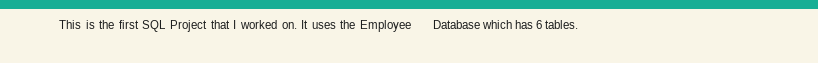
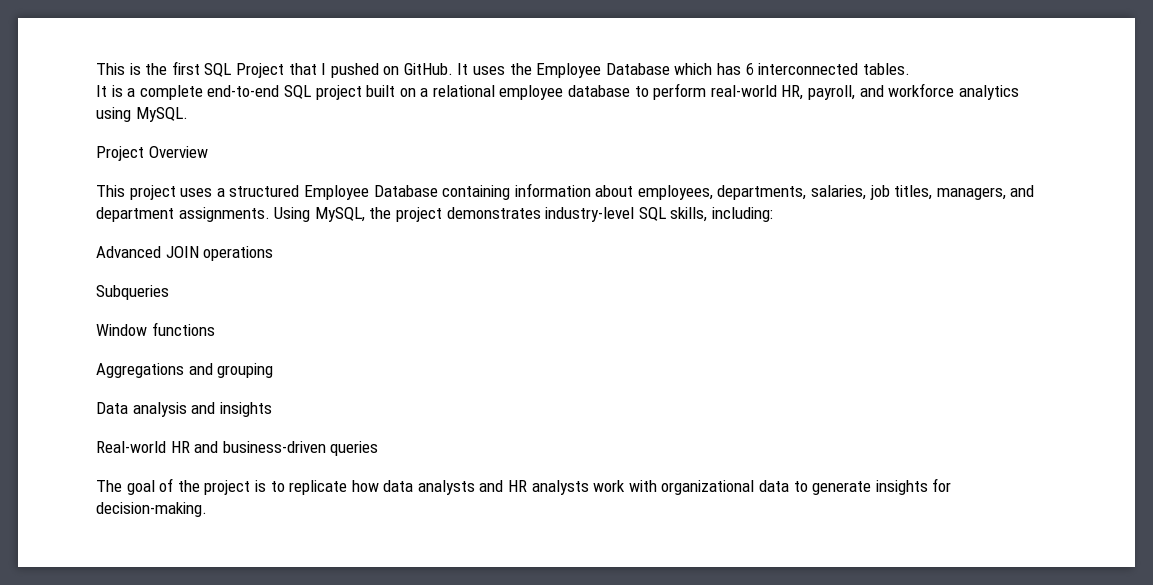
- This is the first SQL Project that I worked on.
+ This is the first SQL Project that I pushed on GitHub.
- It uses the Employee Database which has 6 tables.
+ It uses the Employee Database which has 6 interconnected tables.
+ It is a complete end-to-end SQL project built on a relational employee database to perform real-world HR, payroll, and workforce analytics using MySQL.
+ Project Overview
+ This project uses a structured Employee Database containing information about employees, departments, salaries, job titles, managers, and department assignments. Using MySQL, the project demonstrates industry-level SQL skills, including:
+ Advanced JOIN operations
+ Subqueries
+ Window functions
+ Aggregations and grouping
+ Data analysis and insights
+ Real-world HR and business-driven queries
+ The goal of the project is to replicate how data analysts and HR analysts work with organizational data to generate insights for decision-making.

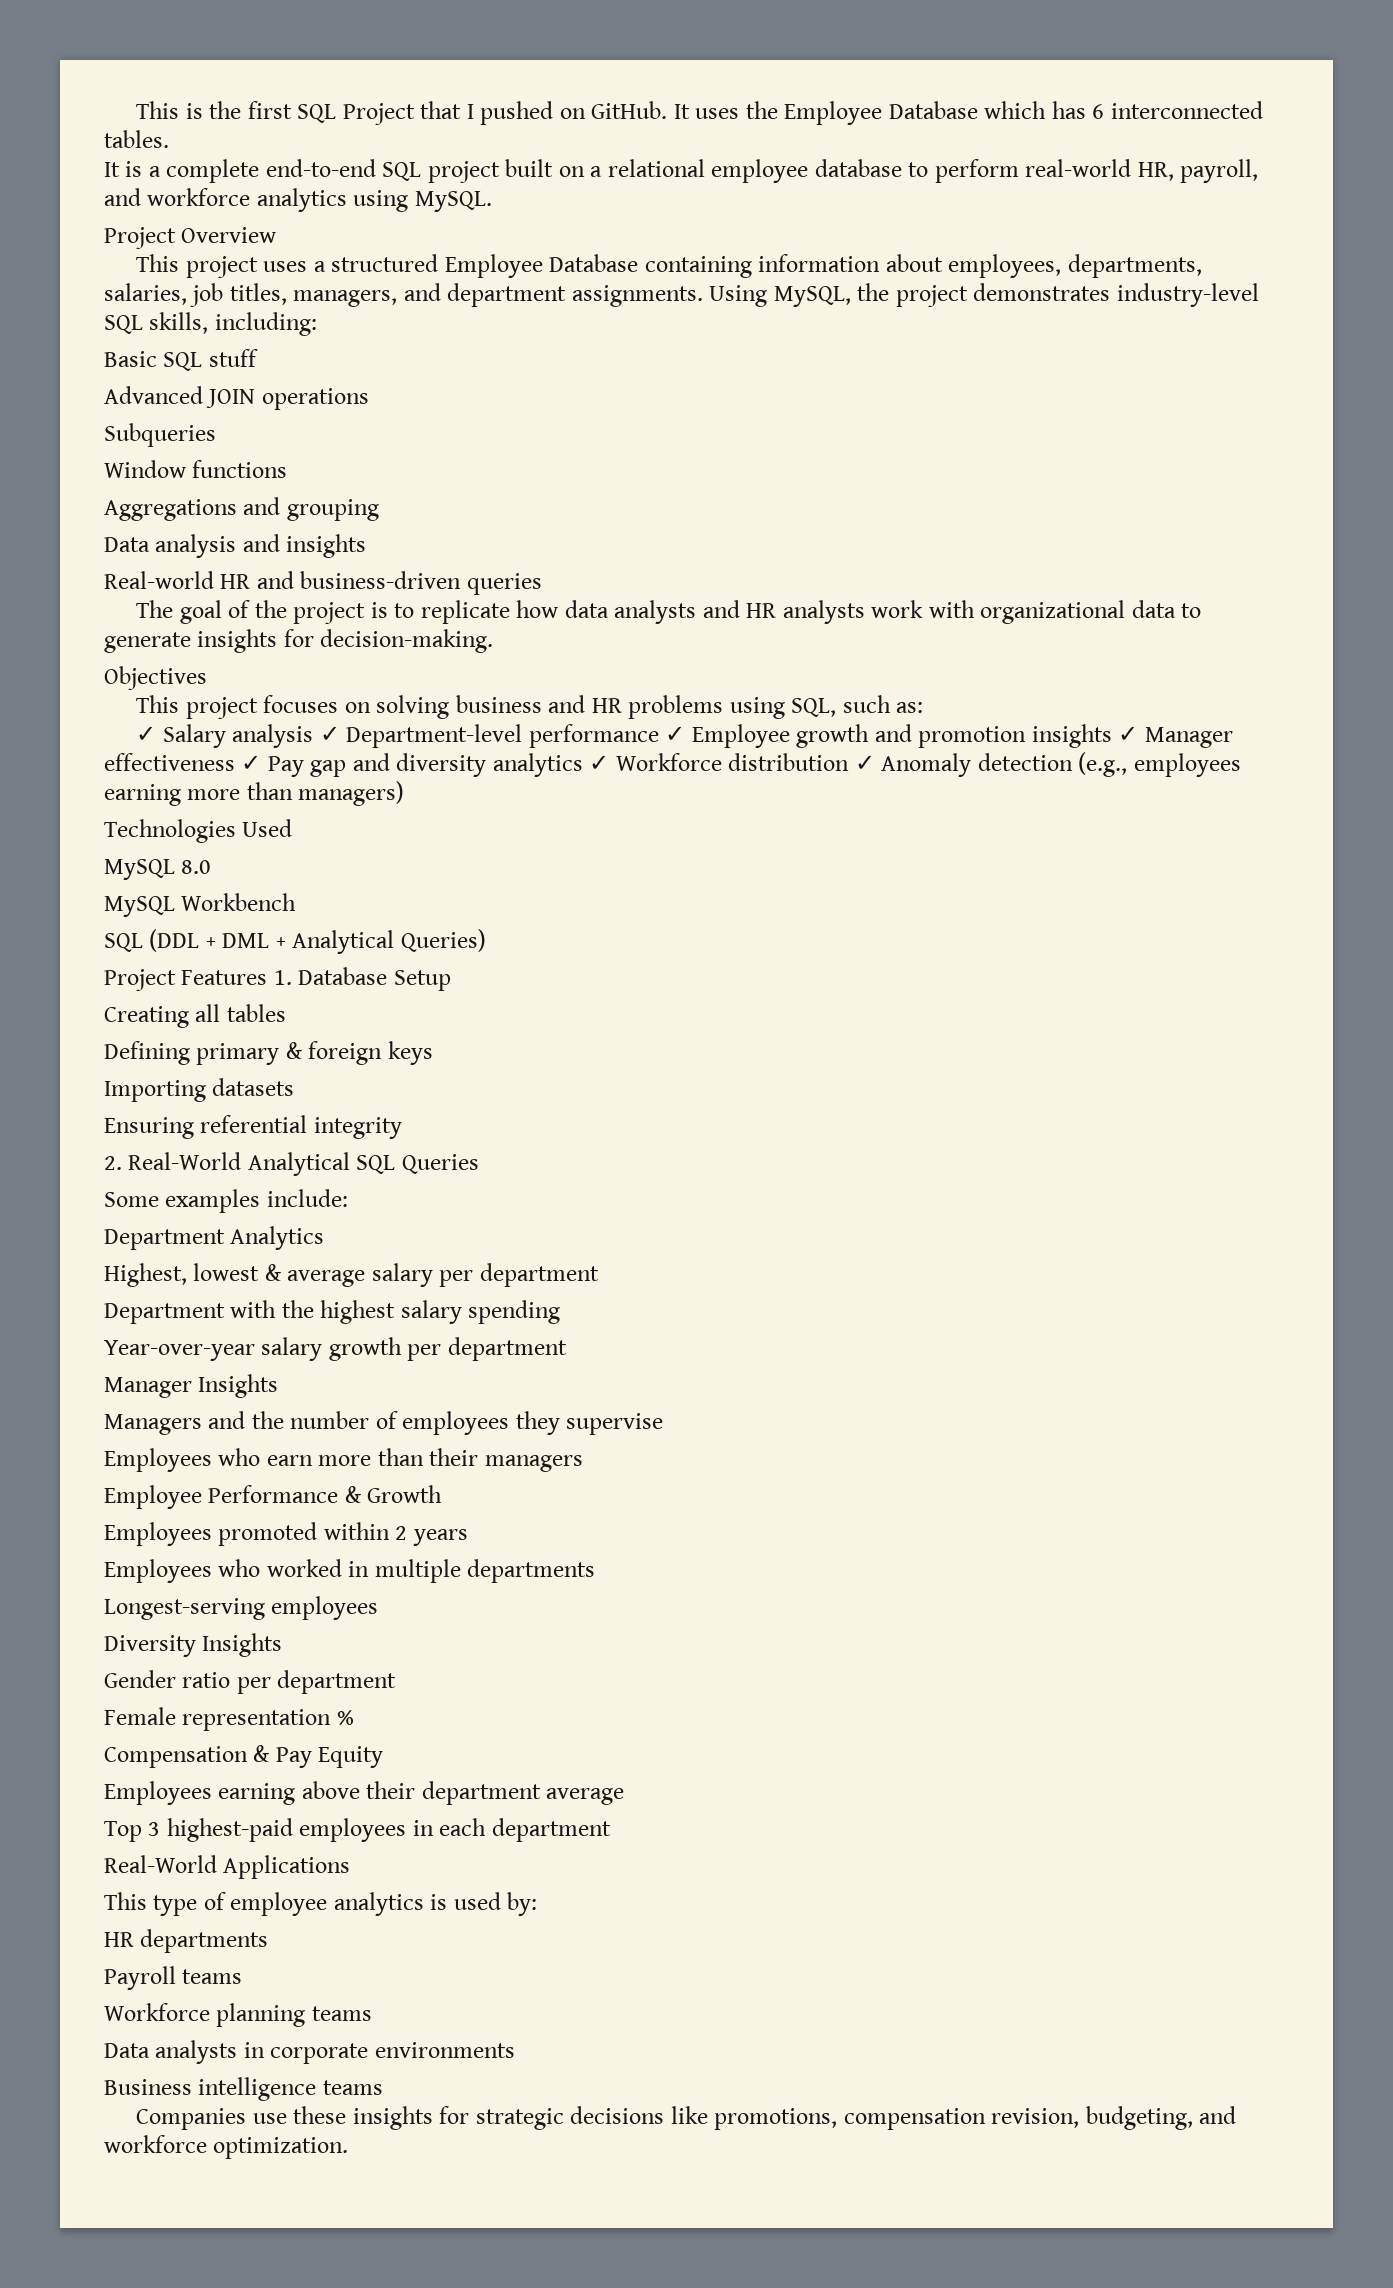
+ Basic SQL stuff
+ Objectives
+ This project focuses on solving business and HR problems using SQL, such as:
+ ✓ Salary analysis ✓ Department-level performance ✓ Employee growth and promotion insights ✓ Manager effectiveness ✓ Pay gap and diversity analytics ✓ Workforce distribution ✓ Anomaly detection (e.g., employees earning more than managers)
+ Technologies Used
+ MySQL 8.0
+ MySQL Workbench
+ SQL (DDL + DML + Analytical Queries)
+ Project Features 1. Database Setup
+ Creating all tables
+ Defining primary & foreign keys
+ Importing datasets
+ Ensuring referential integrity
+ 2. Real-World Analytical SQL Queries
+ Some examples include:
+ Department Analytics
+ Highest, lowest & average salary per department
+ Department with the highest salary spending
+ Year-over-year salary growth per department
+ Manager Insights
+ Managers and the number of employees they supervise
+ Employees who earn more than their managers
+ Employee Performance & Growth
+ Employees promoted within 2 years
+ Employees who worked in multiple departments
+ Longest-serving employees
+ Diversity Insights
+ Gender ratio per department
+ Female representation %
+ Compensation & Pay Equity
+ Employees earning above their department average
+ Top 3 highest-paid employees in each department
+ Real-World Applications
+ This type of employee analytics is used by:
+ HR departments
+ Payroll teams
+ Workforce planning teams
+ Data analysts in corporate environments
+ Business intelligence teams
+ Companies use these insights for strategic decisions like promotions, compensation revision, budgeting, and workforce optimization.

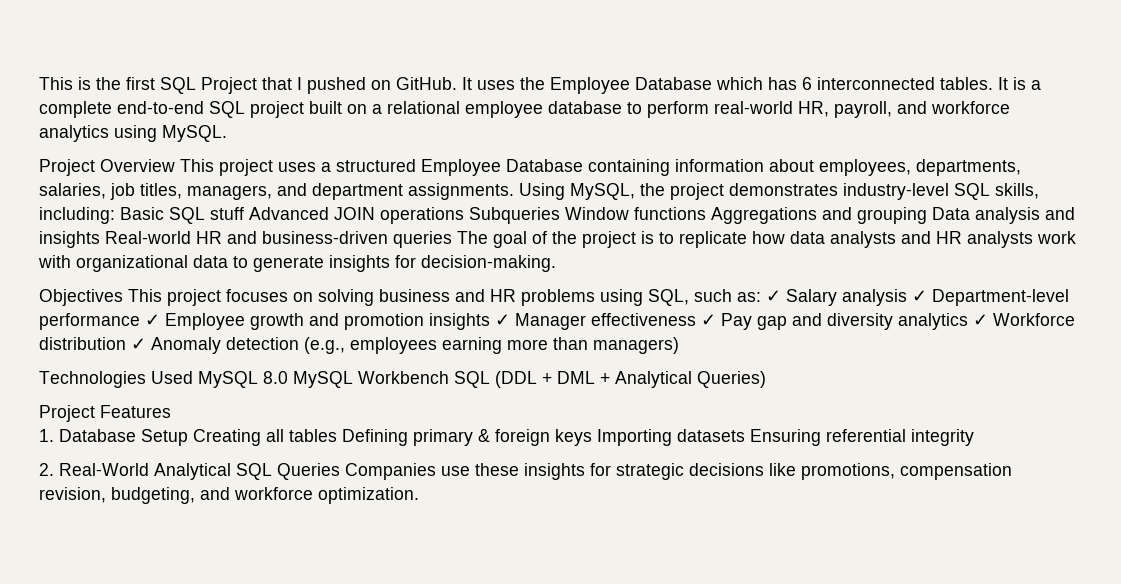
- It uses the Employee Database which has 6 interconnected tables.
- It is a complete end-to-end SQL project built on a relational employee database to perform real-world HR, payroll, and workforce analytics using MySQL.
+ It uses the Employee Database which has 6 interconnected tables. It is a complete end-to-end SQL project built on a relational employee database to perform real-world HR, payroll, and workforce analytics using MySQL.
- Project Overview
- This project uses a structured Employee Database containing information about employees, departments, salaries, job titles, managers, and department assignments.
+ Project Overview This project uses a structured Employee Database containing information about employees, departments, salaries, job titles, managers, and department assignments.
- Using MySQL, the project demonstrates industry-level SQL skills, including:
- Basic SQL stuff
- Advanced JOIN operations
- Subqueries
- Window functions
- Aggregations and grouping
- Data analysis and insights
- Real-world HR and business-driven queries
- The goal of the project is to replicate how data analysts and HR analysts work with organizational data to generate insights for decision-making.
+ Using MySQL, the project demonstrates industry-level SQL skills, including: Basic SQL stuff Advanced JOIN operations Subqueries Window functions Aggregations and grouping Data analysis and insights Real-world HR and business-driven queries The goal of the project is to replicate how data analysts and HR analysts work with organizational data to generate insights for decision-making.
- Objectives
- This project focuses on solving business and HR problems using SQL, such as:
- ✓ Salary analysis ✓ Department-level performance ✓ Employee growth and promotion insights ✓ Manager effectiveness ✓ Pay gap and diversity analytics ✓ Workforce distribution ✓ Anomaly detection (e.g., employees earning more than managers)
+ Objectives This project focuses on solving business and HR problems using SQL, such as: ✓ Salary analysis ✓ Department-level performance ✓ Employee growth and promotion insights ✓ Manager effectiveness ✓ Pay gap and diversity analytics ✓ Workforce distribution ✓ Anomaly detection (e.g., employees earning more than managers)
- Technologies Used
- MySQL 8.0
- MySQL Workbench
- SQL (DDL + DML + Analytical Queries)
+ Technologies Used MySQL 8.0 MySQL Workbench SQL (DDL + DML + Analytical Queries)
- Project Features 1. Database Setup
- Creating all tables
- Defining primary & foreign keys
- Importing datasets
- Ensuring referential integrity
+ Project Features
+ 1. Database Setup Creating all tables Defining primary & foreign keys Importing datasets Ensuring referential integrity
- 2. Real-World Analytical SQL Queries
- Some examples include:
- Department Analytics
- Highest, lowest & average salary per department
- Department with the highest salary spending
- Year-over-year salary growth per department
- Manager Insights
- Managers and the number of employees they supervise
- Employees who earn more than their managers
- Employee Performance & Growth
- Employees promoted within 2 years
- Employees who worked in multiple departments
- Longest-serving employees
- Diversity Insights
- Gender ratio per department
- Female representation %
- Compensation & Pay Equity
- Employees earning above their department average
- Top 3 highest-paid employees in each department
- Real-World Applications
- This type of employee analytics is used by:
- HR departments
- Payroll teams
- Workforce planning teams
- Data analysts in corporate environments
- Business intelligence teams
- Companies use these insights for strategic decisions like promotions, compensation revision, budgeting, and workforce optimization.
+ 2. Real-World Analytical SQL Queries Companies use these insights for strategic decisions like promotions, compensation revision, budgeting, and workforce optimization.

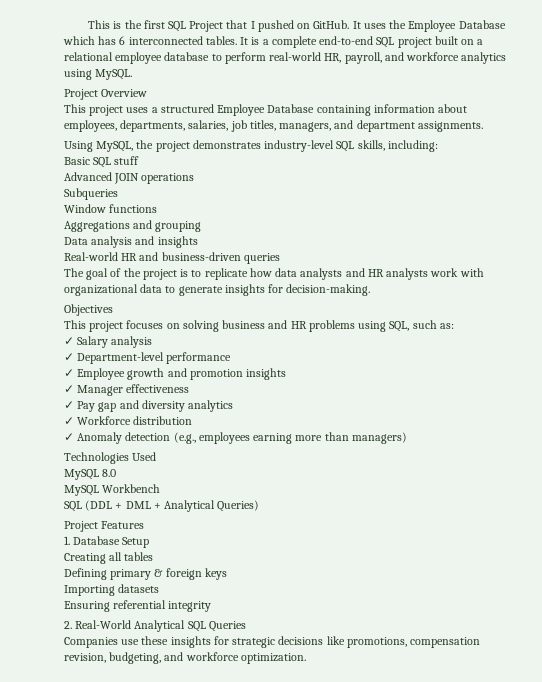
- Project Overview This project uses a structured Employee Database containing information about employees, departments, salaries, job titles, managers, and department assignments. Using MySQL, the project demonstrates industry-level SQL skills, including: Basic SQL stuff Advanced JOIN operations Subqueries Window functions Aggregations and grouping Data analysis and insights Real-world HR and business-driven queries The goal of the project is to replicate how data analysts and HR analysts work with organizational data to generate insights for decision-making.
+ Project Overview
+ This project uses a structured Employee Database containing information about employees, departments, salaries, job titles, managers, and department assignments.
+ Using MySQL, the project demonstrates industry-level SQL skills, including:
+ Basic SQL stuff
+ Advanced JOIN operations
+ Subqueries
+ Window functions
+ Aggregations and grouping
+ Data analysis and insights
+ Real-world HR and business-driven queries
+ The goal of the project is to replicate how data analysts and HR analysts work with organizational data to generate insights for decision-making.
- Objectives This project focuses on solving business and HR problems using SQL, such as: ✓ Salary analysis ✓ Department-level performance ✓ Employee growth and promotion insights ✓ Manager effectiveness ✓ Pay gap and diversity analytics ✓ Workforce distribution ✓ Anomaly detection (e.g., employees earning more than managers)
+ Objectives
+ This project focuses on solving business and HR problems using SQL, such as:
+ ✓ Salary analysis
+ ✓ Department-level performance
+ ✓ Employee growth and promotion insights
+ ✓ Manager effectiveness
+ ✓ Pay gap and diversity analytics
+ ✓ Workforce distribution
+ ✓ Anomaly detection (e.g., employees earning more than managers)
- Technologies Used MySQL 8.0 MySQL Workbench SQL (DDL + DML + Analytical Queries)
+ Technologies Used
+ MySQL 8.0
+ MySQL Workbench
+ SQL (DDL + DML + Analytical Queries)
- 1. Database Setup Creating all tables Defining primary & foreign keys Importing datasets Ensuring referential integrity
+ 1. Database Setup
+ Creating all tables
+ Defining primary & foreign keys
+ Importing datasets
+ Ensuring referential integrity
- 2. Real-World Analytical SQL Queries Companies use these insights for strategic decisions like promotions, compensation revision, budgeting, and workforce optimization.
+ 2. Real-World Analytical SQL Queries
+ Companies use these insights for strategic decisions like promotions, compensation revision, budgeting, and workforce optimization.

